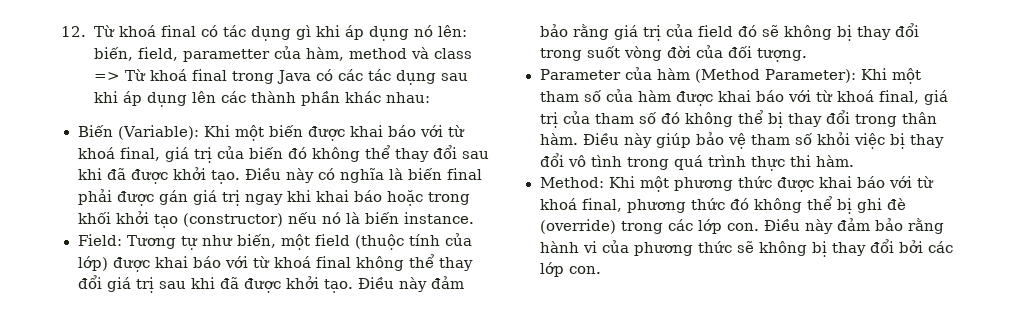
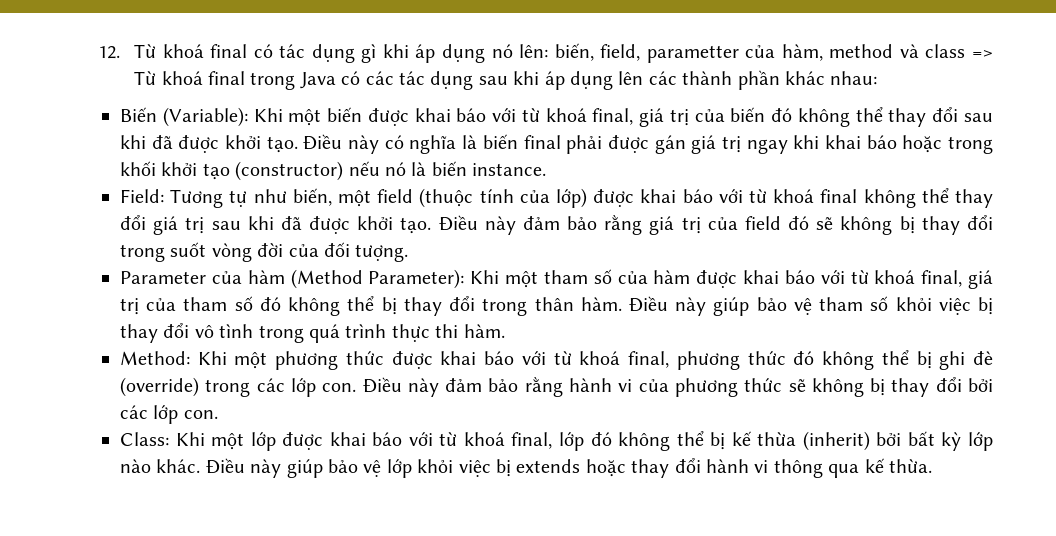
+ Class: Khi một lớp được khai báo với từ khoá final, lớp đó không thể bị kế thừa (inherit) bởi bất kỳ lớp nào khác. Điều này giúp bảo vệ lớp khỏi việc bị extends hoặc thay đổi hành vi thông qua kế thừa.

